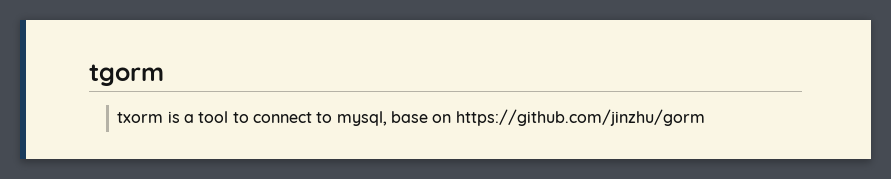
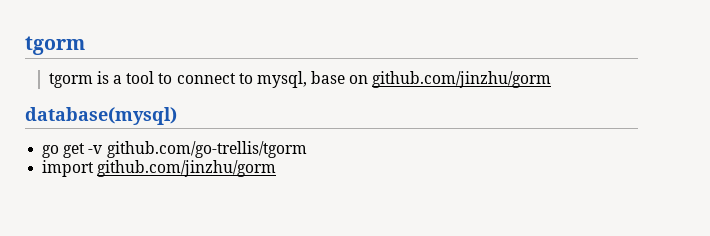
- txorm is a tool to connect to mysql, base on https://github.com/jinzhu/gorm
+ tgorm is a tool to connect to mysql, base on github.com/jinzhu/gorm
+ database(mysql)
+ go get -v github.com/go-trellis/tgorm
+ import github.com/jinzhu/gorm

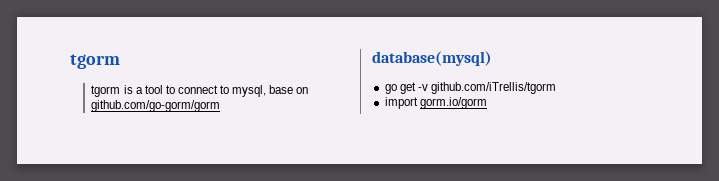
- tgorm is a tool to connect to mysql, base on github.com/jinzhu/gorm
+ tgorm is a tool to connect to mysql, base on github.com/go-gorm/gorm
- go get -v github.com/go-trellis/tgorm
+ go get -v github.com/iTrellis/tgorm
- import github.com/jinzhu/gorm
+ import gorm.io/gorm

